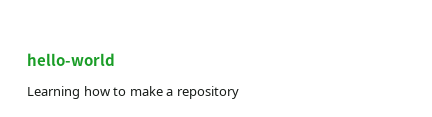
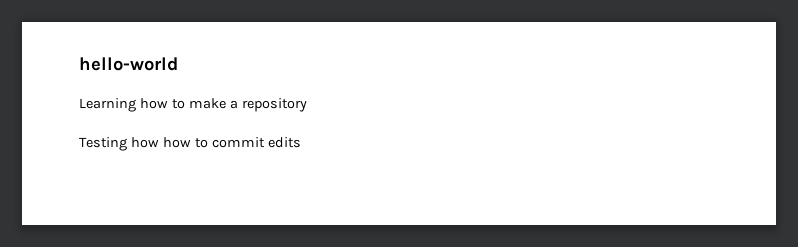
+ Testing how how to commit edits

